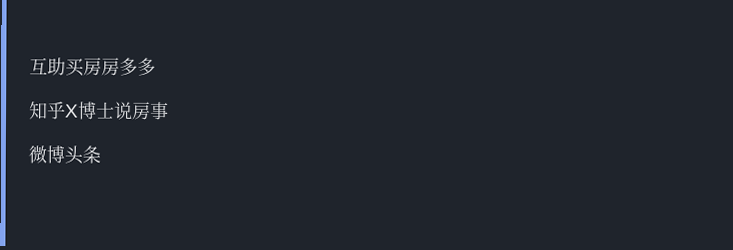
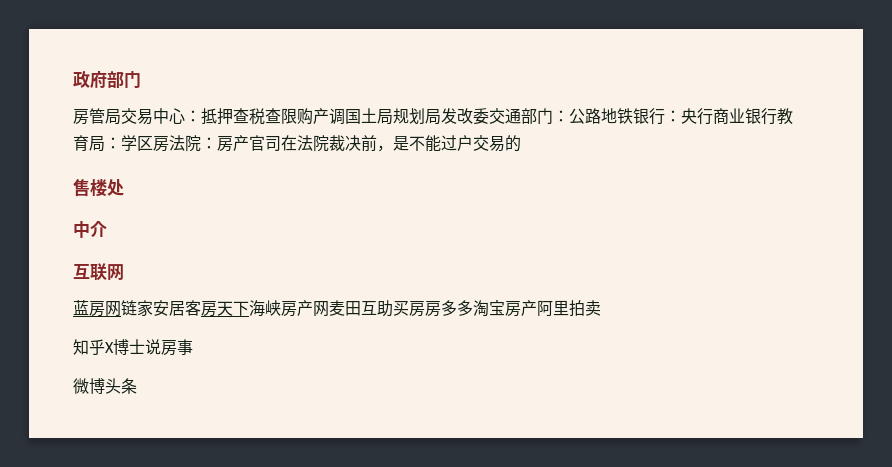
- 互助买房房多多
+ 政府部门
+ 房管局交易中心：抵押查税查限购产调国土局规划局发改委交通部门：公路地铁银行：央行商业银行教育局：学区房法院：房产官司在法院裁决前，是不能过户交易的
+ 售楼处
+ 中介
+ 互联网
+ 蓝房网链家安居客房天下海峡房产网麦田互助买房房多多淘宝房产阿里拍卖

